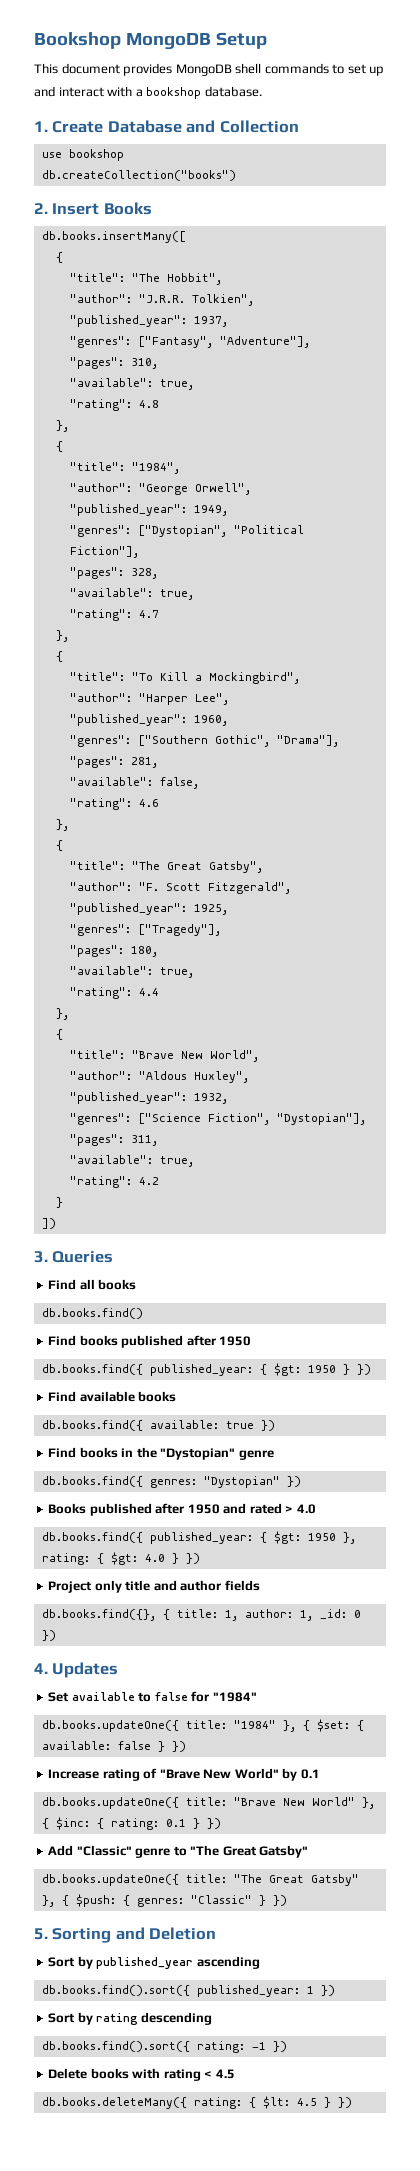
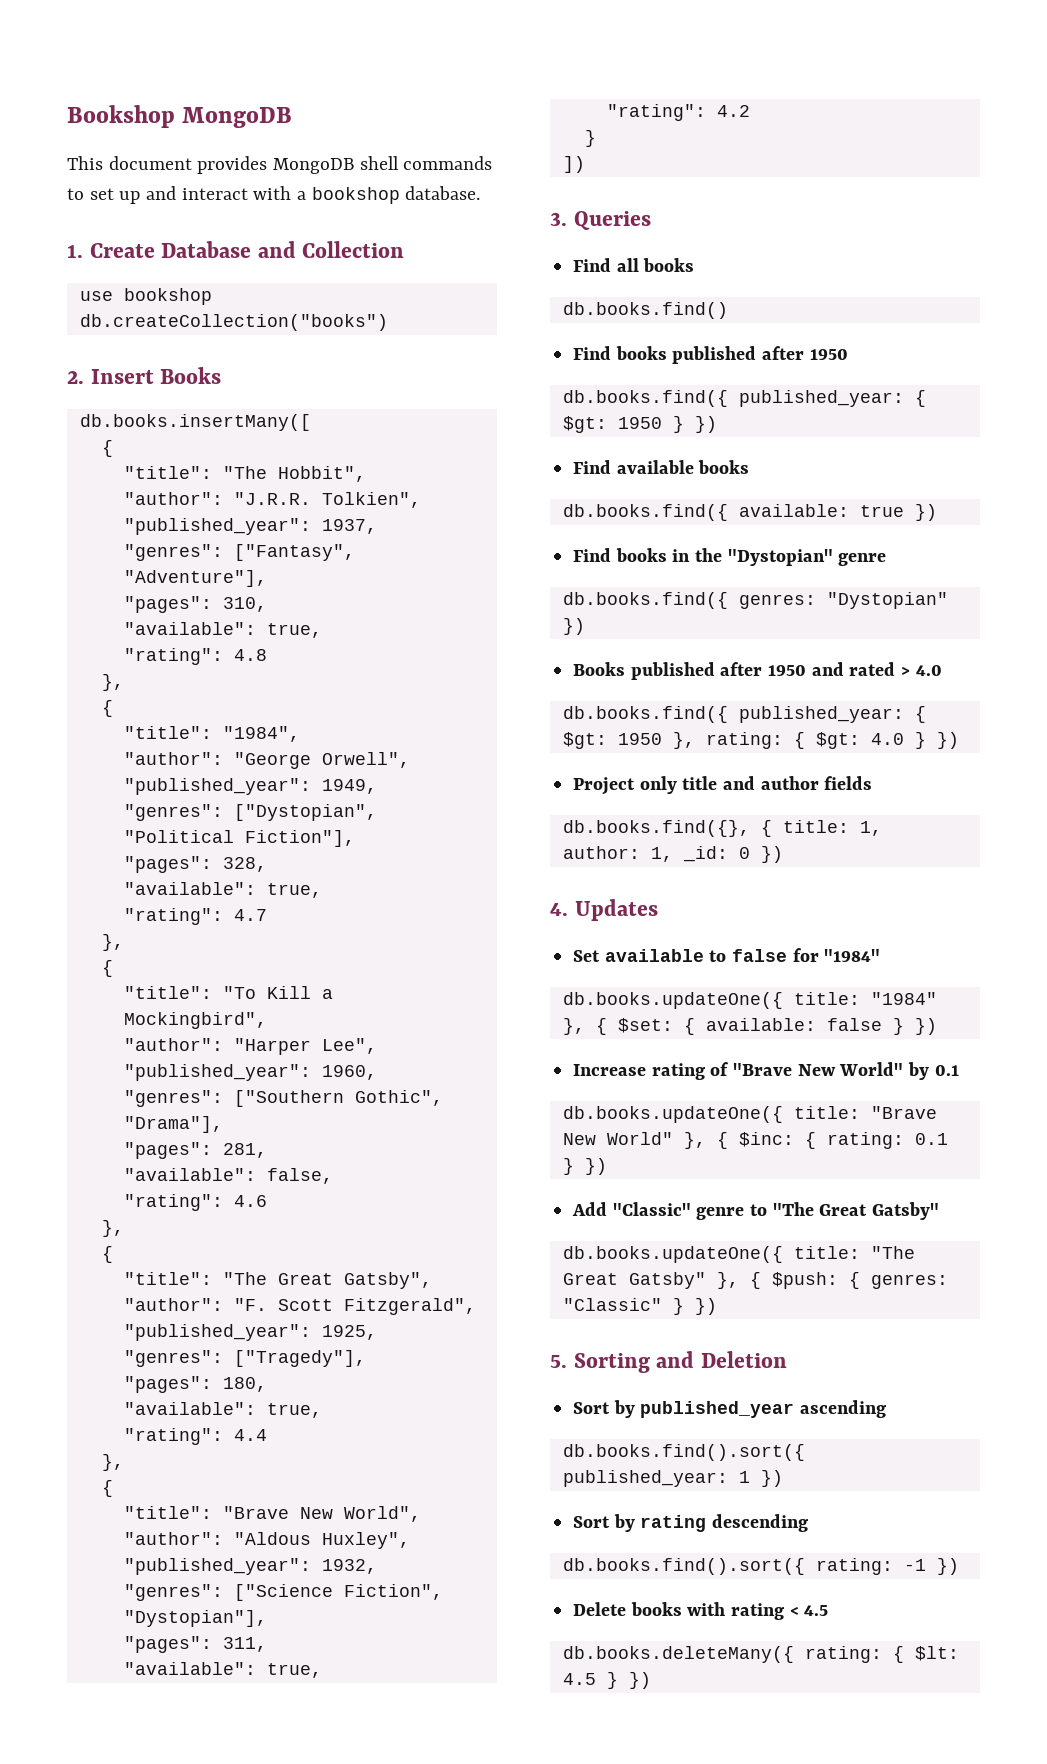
- Bookshop MongoDB Setup
+ Bookshop MongoDB

